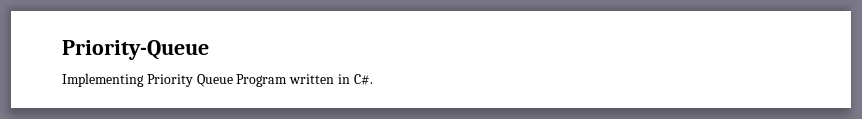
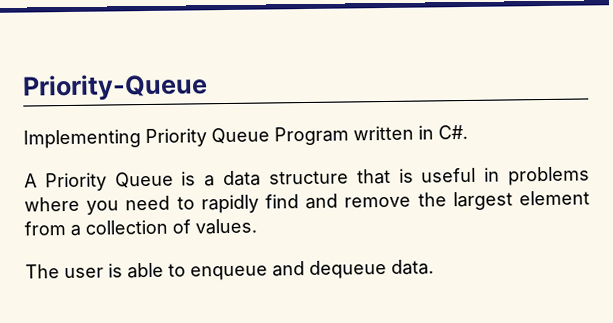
+ A Priority Queue is a data structure that is useful in problems where you need to rapidly find and remove the largest element from a collection of values.
+ The user is able to enqueue and dequeue data.

